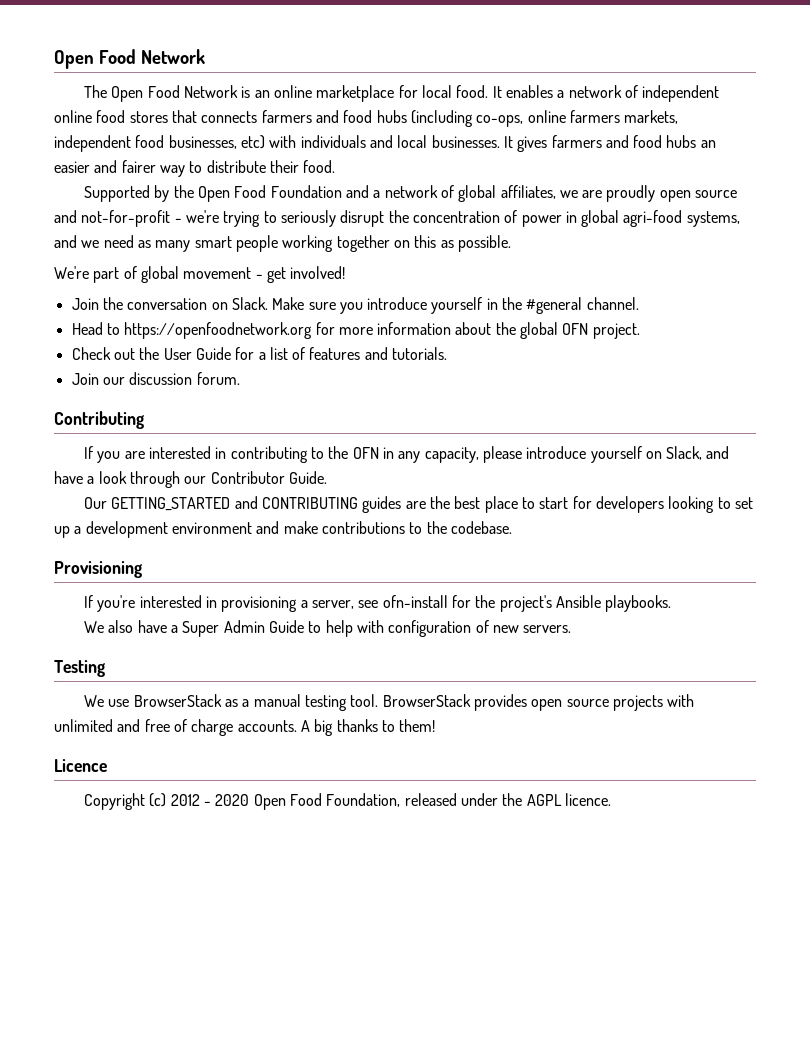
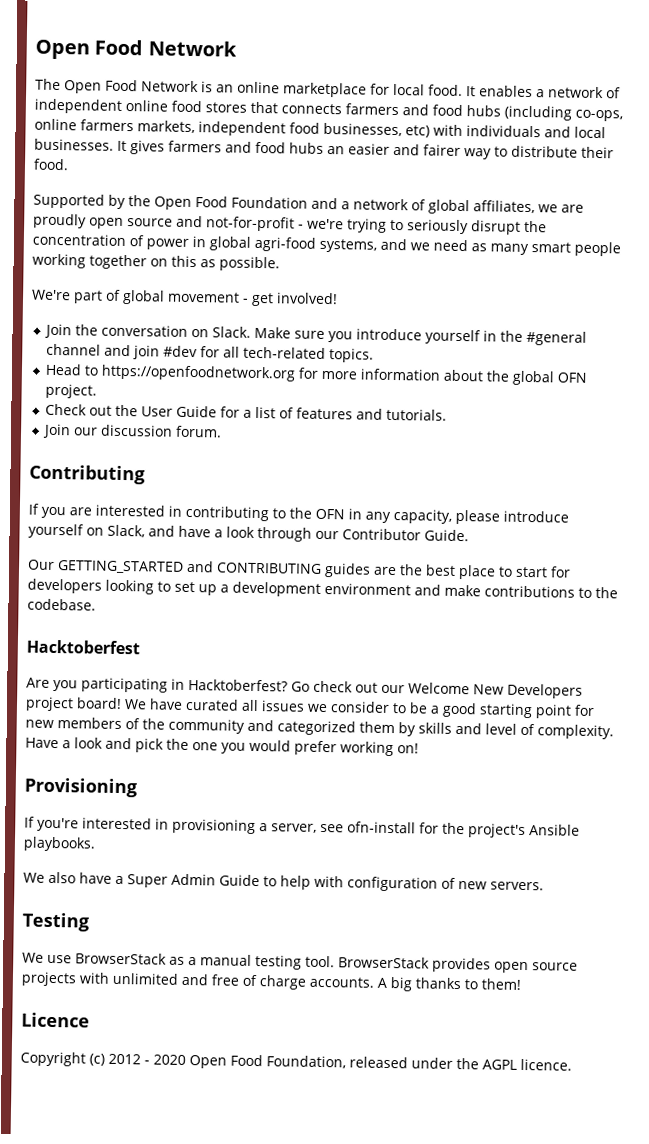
- Make sure you introduce yourself in the #general channel.
+ Make sure you introduce yourself in the #general channel and join #dev for all tech-related topics.
+ Hacktoberfest
+ Are you participating in Hacktoberfest? Go check out our Welcome New Developers project board! We have curated all issues we consider to be a good starting point for new members of the community and categorized them by skills and level of complexity. Have a look and pick the one you would prefer working on!

